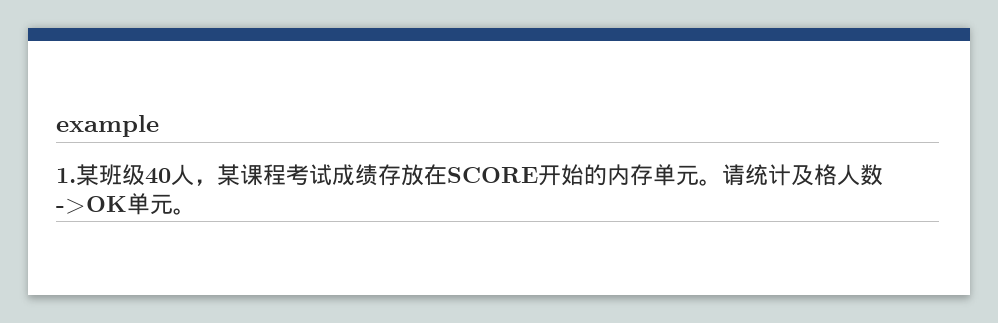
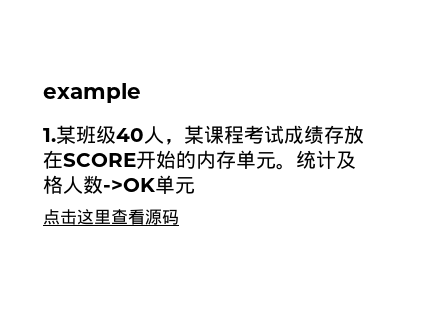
- 请统计及格人数->OK单元。
+ 统计及格人数->OK单元
+ 点击这里查看源码

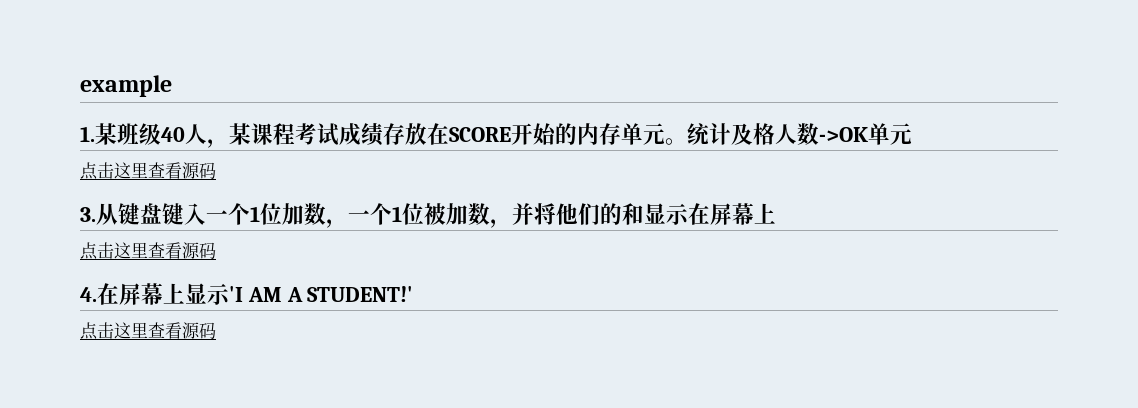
+ 3.从键盘键入一个1位加数，一个1位被加数，并将他们的和显示在屏幕上
+ 点击这里查看源码
+ 4.在屏幕上显示'I AM A STUDENT!'
+ 点击这里查看源码

